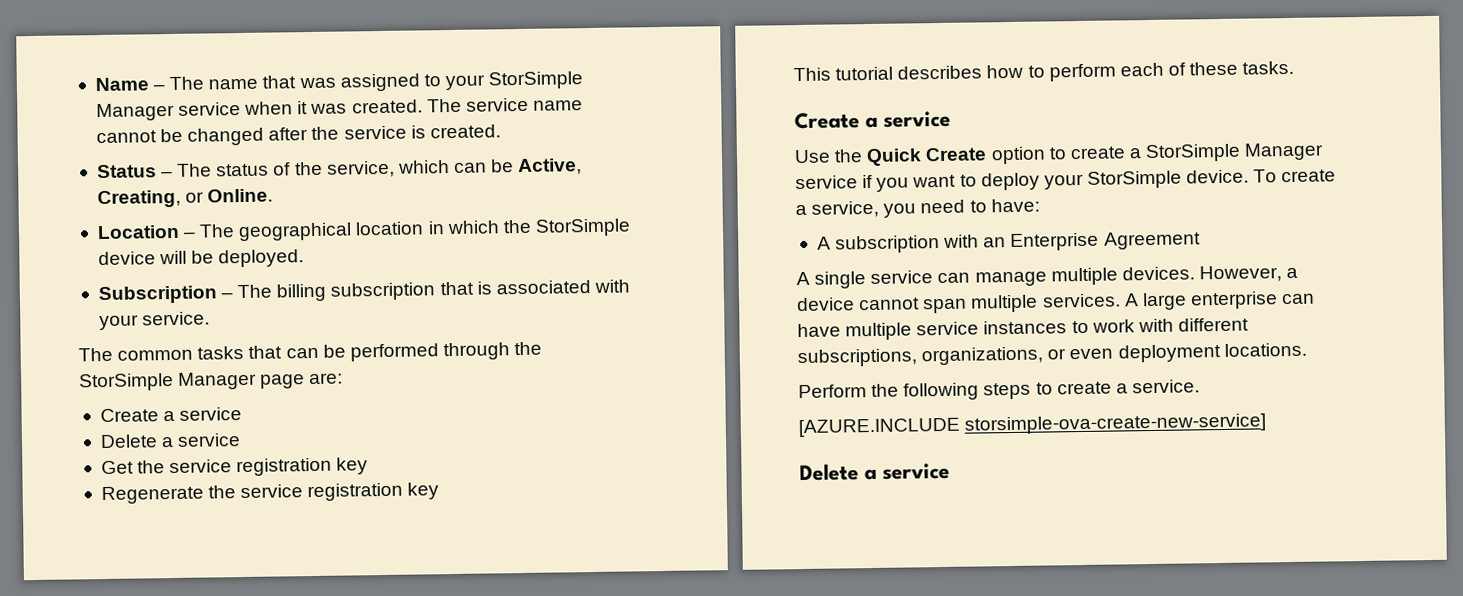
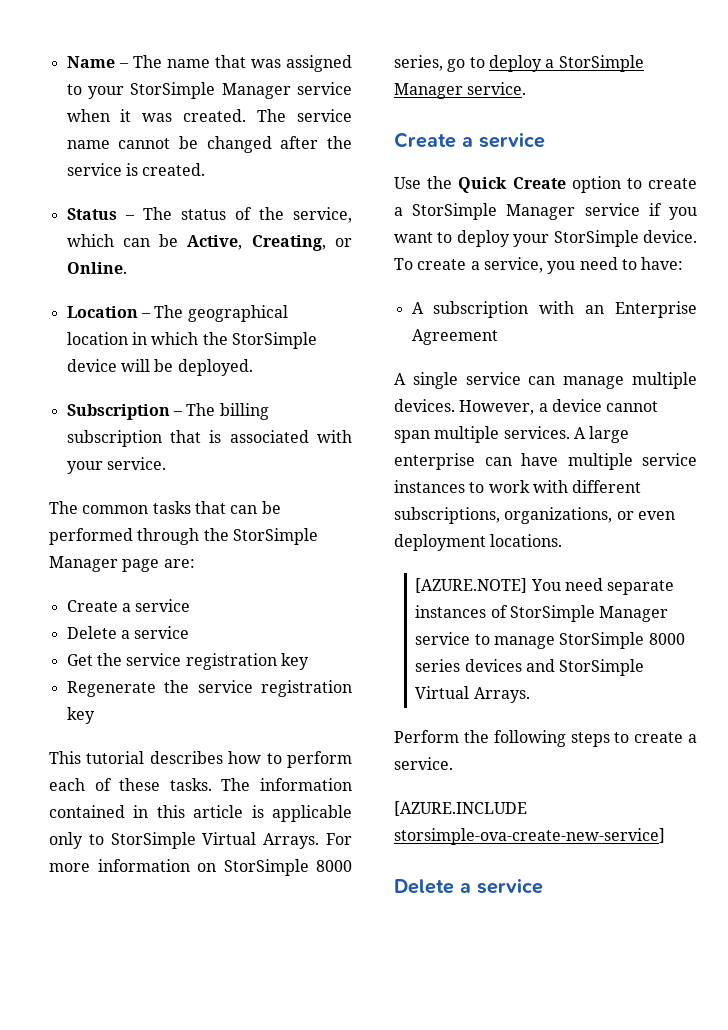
+ The information contained in this article is applicable only to StorSimple Virtual Arrays. For more information on StorSimple 8000 series, go to deploy a StorSimple Manager service.
+ [AZURE.NOTE] You need separate instances of StorSimple Manager service to manage StorSimple 8000 series devices and StorSimple Virtual Arrays.

